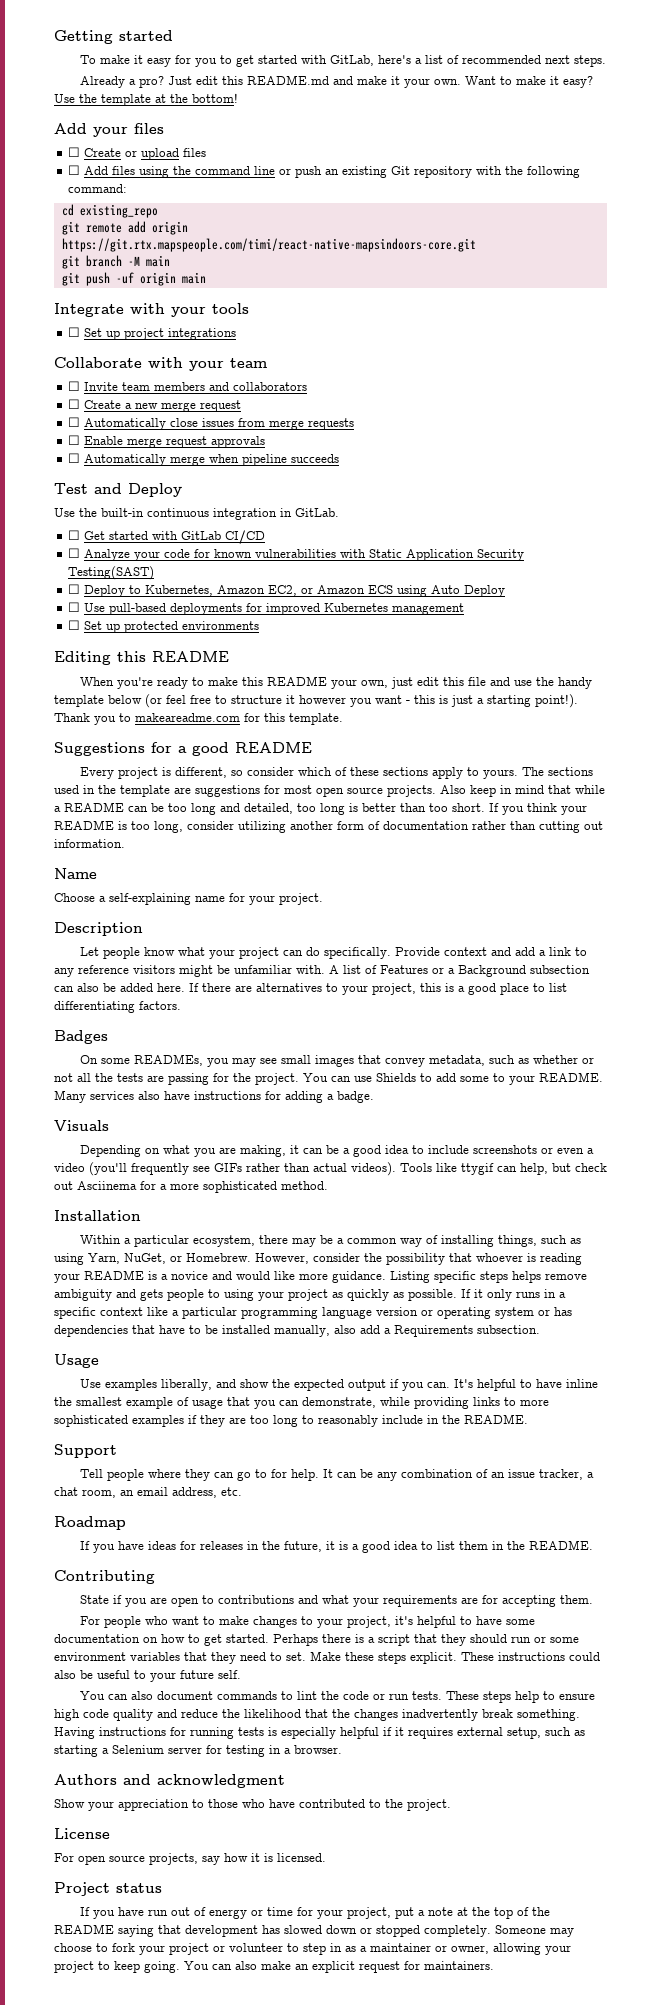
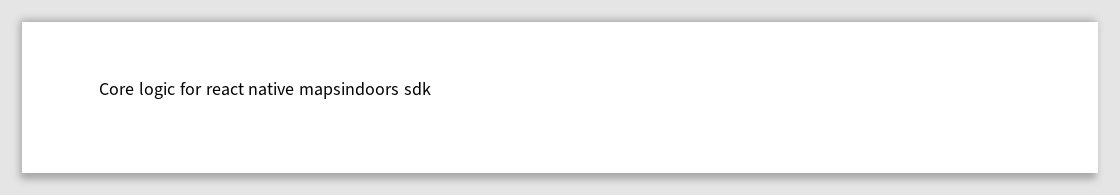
- Getting started
- To make it easy for you to get started with GitLab, here's a list of recommended next steps.
- Already a pro? Just edit this README.md and make it your own. Want to make it easy? Use the template at the bottom!
- Add your files
- ☐ Create or upload files
- ☐ Add files using the command line or push an existing Git repository with the following command:
- cd existing_repo
- git remote add origin https://git.rtx.mapspeople.com/timi/react-native-mapsindoors-core.git
- git branch -M main
- git push -uf origin main
- Integrate with your tools
- ☐ Set up project integrations
- Collaborate with your team
- ☐ Invite team members and collaborators
- ☐ Create a new merge request
- ☐ Automatically close issues from merge requests
- ☐ Enable merge request approvals
- ☐ Automatically merge when pipeline succeeds
- Test and Deploy
- Use the built-in continuous integration in GitLab.
- ☐ Get started with GitLab CI/CD
- ☐ Analyze your code for known vulnerabilities with Static Application Security Testing(SAST)
- ☐ Deploy to Kubernetes, Amazon EC2, or Amazon ECS using Auto Deploy
- ☐ Use pull-based deployments for improved Kubernetes management
- ☐ Set up protected environments
- Editing this README
- When you're ready to make this README your own, just edit this file and use the handy template below (or feel free to structure it however you want - this is just a starting point!). Thank you to makeareadme.com for this template.
- Suggestions for a good README
- Every project is different, so consider which of these sections apply to yours. The sections used in the template are suggestions for most open source projects. Also keep in mind that while a README can be too long and detailed, too long is better than too short. If you think your README is too long, consider utilizing another form of documentation rather than cutting out information.
- Name
- Choose a self-explaining name for your project.
- Description
- Let people know what your project can do specifically. Provide context and add a link to any reference visitors might be unfamiliar with. A list of Features or a Background subsection can also be added here. If there are alternatives to your project, this is a good place to list differentiating factors.
- Badges
- On some READMEs, you may see small images that convey metadata, such as whether or not all the tests are passing for the project. You can use Shields to add some to your README. Many services also have instructions for adding a badge.
- Visuals
- Depending on what you are making, it can be a good idea to include screenshots or even a video (you'll frequently see GIFs rather than actual videos). Tools like ttygif can help, but check out Asciinema for a more sophisticated method.
- Installation
- Within a particular ecosystem, there may be a common way of installing things, such as using Yarn, NuGet, or Homebrew. However, consider the possibility that whoever is reading your README is a novice and would like more guidance. Listing specific steps helps remove ambiguity and gets people to using your project as quickly as possible. If it only runs in a specific context like a particular programming language version or operating system or has dependencies that have to be installed manually, also add a Requirements subsection.
- Usage
- Use examples liberally, and show the expected output if you can. It's helpful to have inline the smallest example of usage that you can demonstrate, while providing links to more sophisticated examples if they are too long to reasonably include in the README.
- Support
- Tell people where they can go to for help. It can be any combination of an issue tracker, a chat room, an email address, etc.
- Roadmap
- If you have ideas for releases in the future, it is a good idea to list them in the README.
- Contributing
- State if you are open to contributions and what your requirements are for accepting them.
- For people who want to make changes to your project, it's helpful to have some documentation on how to get started. Perhaps there is a script that they should run or some environment variables that they need to set. Make these steps explicit. These instructions could also be useful to your future self.
- You can also document commands to lint the code or run tests. These steps help to ensure high code quality and reduce the likelihood that the changes inadvertently break something. Having instructions for running tests is especially helpful if it requires external setup, such as starting a Selenium server for testing in a browser.
- Authors and acknowledgment
- Show your appreciation to those who have contributed to the project.
- License
- For open source projects, say how it is licensed.
- Project status
- If you have run out of energy or time for your project, put a note at the top of the README saying that development has slowed down or stopped completely. Someone may choose to fork your project or volunteer to step in as a maintainer or owner, allowing your project to keep going. You can also make an explicit request for maintainers.
+ Core logic for react native mapsindoors sdk

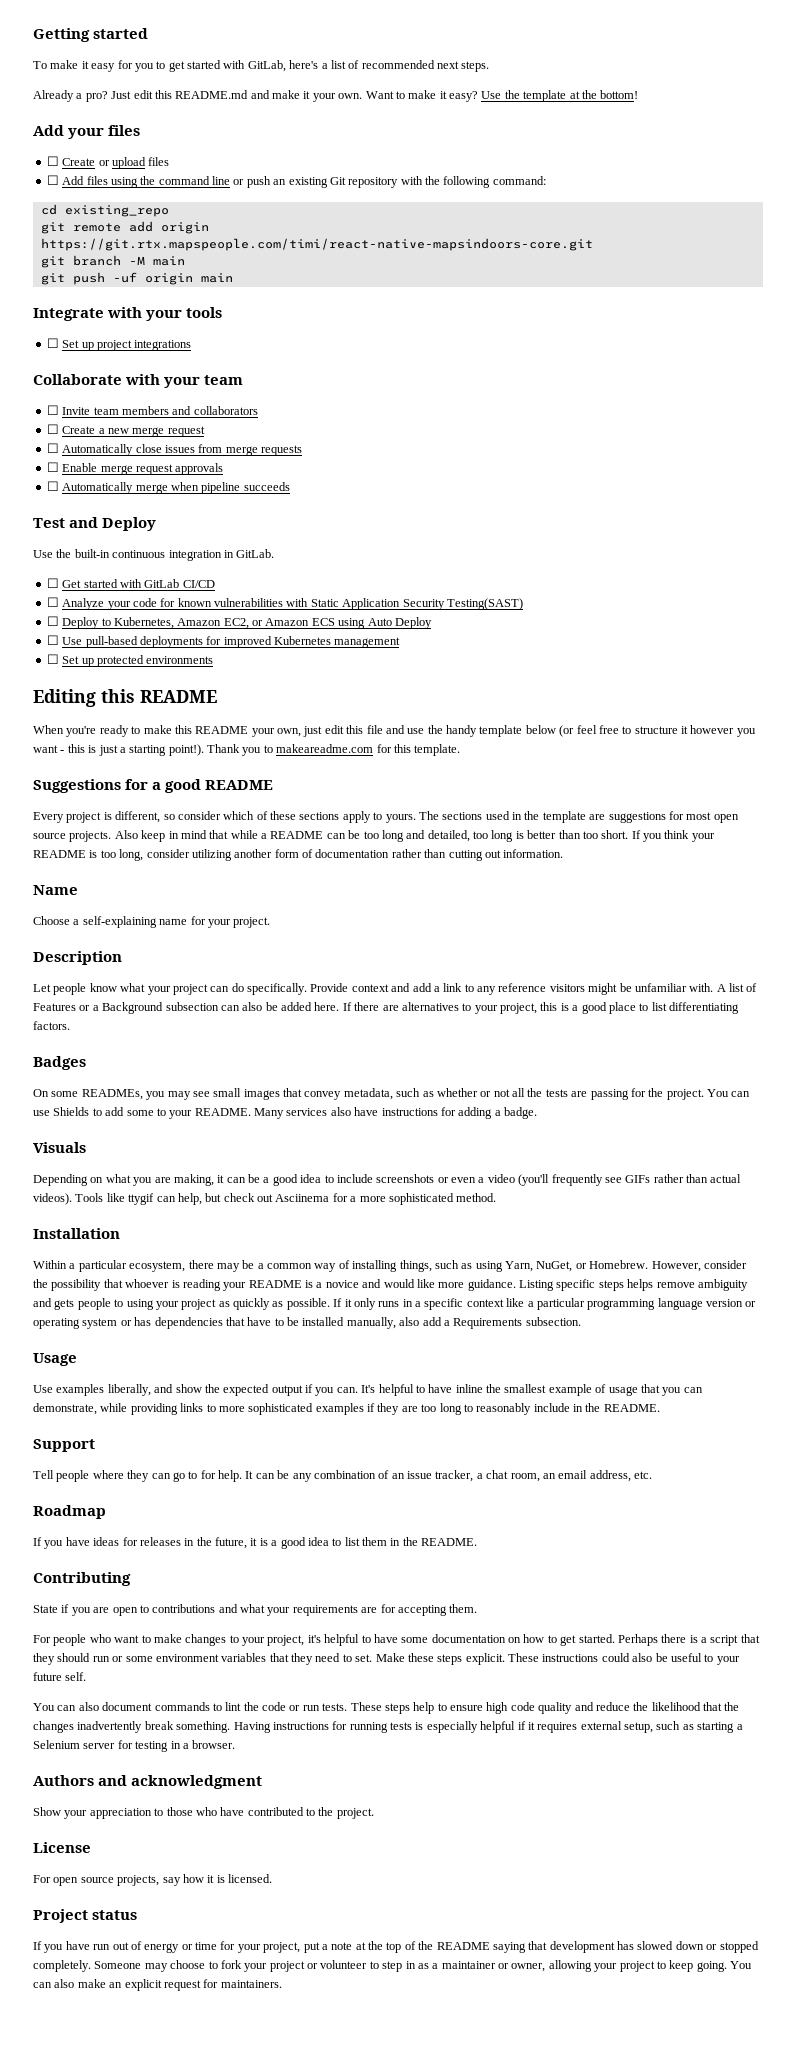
- Core logic for react native mapsindoors sdk
+ Getting started
+ To make it easy for you to get started with GitLab, here's a list of recommended next steps.
+ Already a pro? Just edit this README.md and make it your own. Want to make it easy? Use the template at the bottom!
+ Add your files
+ ☐ Create or upload files
+ ☐ Add files using the command line or push an existing Git repository with the following command:
+ cd existing_repo
+ git remote add origin https://git.rtx.mapspeople.com/timi/react-native-mapsindoors-core.git
+ git branch -M main
+ git push -uf origin main
+ Integrate with your tools
+ ☐ Set up project integrations
+ Collaborate with your team
+ ☐ Invite team members and collaborators
+ ☐ Create a new merge request
+ ☐ Automatically close issues from merge requests
+ ☐ Enable merge request approvals
+ ☐ Automatically merge when pipeline succeeds
+ Test and Deploy
+ Use the built-in continuous integration in GitLab.
+ ☐ Get started with GitLab CI/CD
+ ☐ Analyze your code for known vulnerabilities with Static Application Security Testing(SAST)
+ ☐ Deploy to Kubernetes, Amazon EC2, or Amazon ECS using Auto Deploy
+ ☐ Use pull-based deployments for improved Kubernetes management
+ ☐ Set up protected environments
+ Editing this README
+ When you're ready to make this README your own, just edit this file and use the handy template below (or feel free to structure it however you want - this is just a starting point!). Thank you to makeareadme.com for this template.
+ Suggestions for a good README
+ Every project is different, so consider which of these sections apply to yours. The sections used in the template are suggestions for most open source projects. Also keep in mind that while a README can be too long and detailed, too long is better than too short. If you think your README is too long, consider utilizing another form of documentation rather than cutting out information.
+ Name
+ Choose a self-explaining name for your project.
+ Description
+ Let people know what your project can do specifically. Provide context and add a link to any reference visitors might be unfamiliar with. A list of Features or a Background subsection can also be added here. If there are alternatives to your project, this is a good place to list differentiating factors.
+ Badges
+ On some READMEs, you may see small images that convey metadata, such as whether or not all the tests are passing for the project. You can use Shields to add some to your README. Many services also have instructions for adding a badge.
+ Visuals
+ Depending on what you are making, it can be a good idea to include screenshots or even a video (you'll frequently see GIFs rather than actual videos). Tools like ttygif can help, but check out Asciinema for a more sophisticated method.
+ Installation
+ Within a particular ecosystem, there may be a common way of installing things, such as using Yarn, NuGet, or Homebrew. However, consider the possibility that whoever is reading your README is a novice and would like more guidance. Listing specific steps helps remove ambiguity and gets people to using your project as quickly as possible. If it only runs in a specific context like a particular programming language version or operating system or has dependencies that have to be installed manually, also add a Requirements subsection.
+ Usage
+ Use examples liberally, and show the expected output if you can. It's helpful to have inline the smallest example of usage that you can demonstrate, while providing links to more sophisticated examples if they are too long to reasonably include in the README.
+ Support
+ Tell people where they can go to for help. It can be any combination of an issue tracker, a chat room, an email address, etc.
+ Roadmap
+ If you have ideas for releases in the future, it is a good idea to list them in the README.
+ Contributing
+ State if you are open to contributions and what your requirements are for accepting them.
+ For people who want to make changes to your project, it's helpful to have some documentation on how to get started. Perhaps there is a script that they should run or some environment variables that they need to set. Make these steps explicit. These instructions could also be useful to your future self.
+ You can also document commands to lint the code or run tests. These steps help to ensure high code quality and reduce the likelihood that the changes inadvertently break something. Having instructions for running tests is especially helpful if it requires external setup, such as starting a Selenium server for testing in a browser.
+ Authors and acknowledgment
+ Show your appreciation to those who have contributed to the project.
+ License
+ For open source projects, say how it is licensed.
+ Project status
+ If you have run out of energy or time for your project, put a note at the top of the README saying that development has slowed down or stopped completely. Someone may choose to fork your project or volunteer to step in as a maintainer or owner, allowing your project to keep going. You can also make an explicit request for maintainers.

